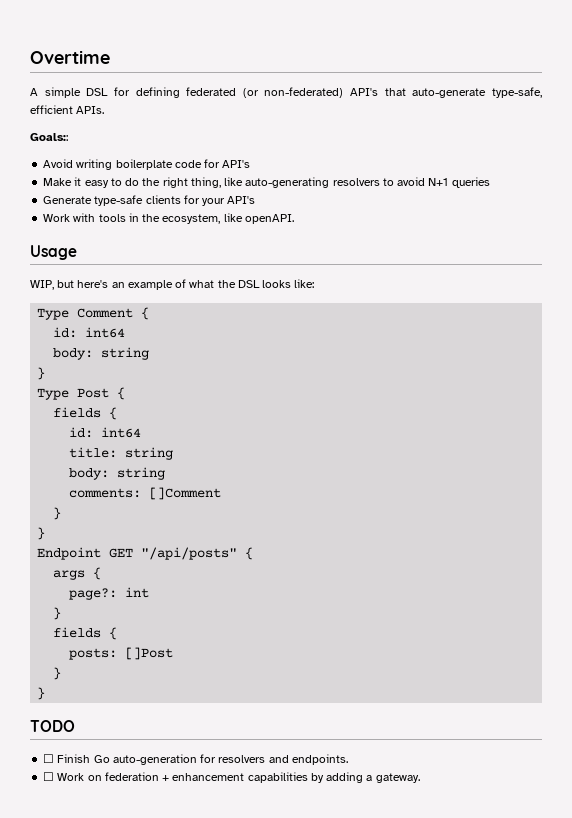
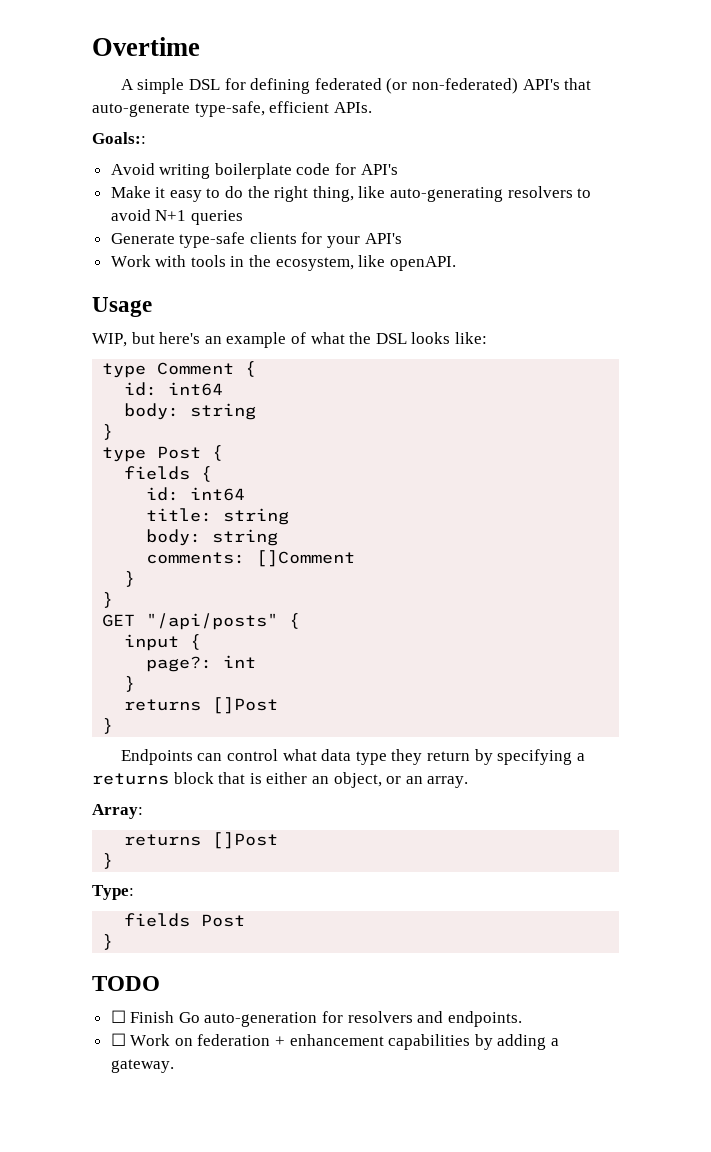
- Type Comment {
+ type Comment {
- Type Post {
+ type Post {
- Endpoint GET "/api/posts" {
+ GET "/api/posts" {
- args {
+ input {
  page?: int
  }
- fields {
- posts: []Post
+ returns []Post
  }
+ Endpoints can control what data type they return by specifying a returns block that is either an object, or an array.
+ Array:
+ returns []Post
+ }
+ Type:
+ fields Post

